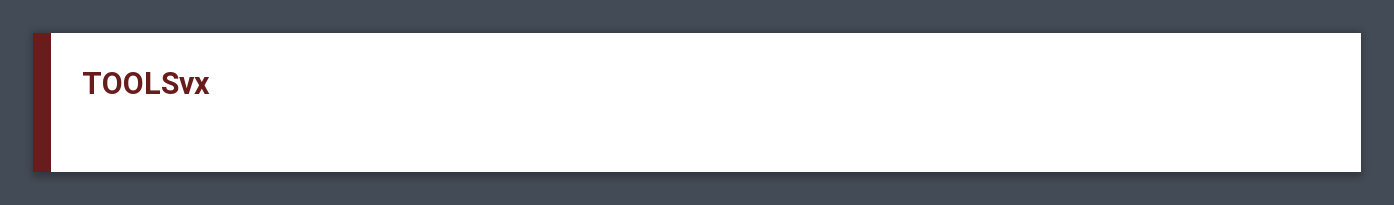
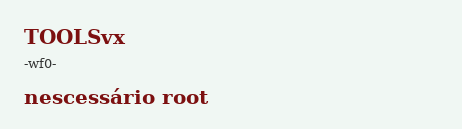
+ -wf0-
+ nescessário root

